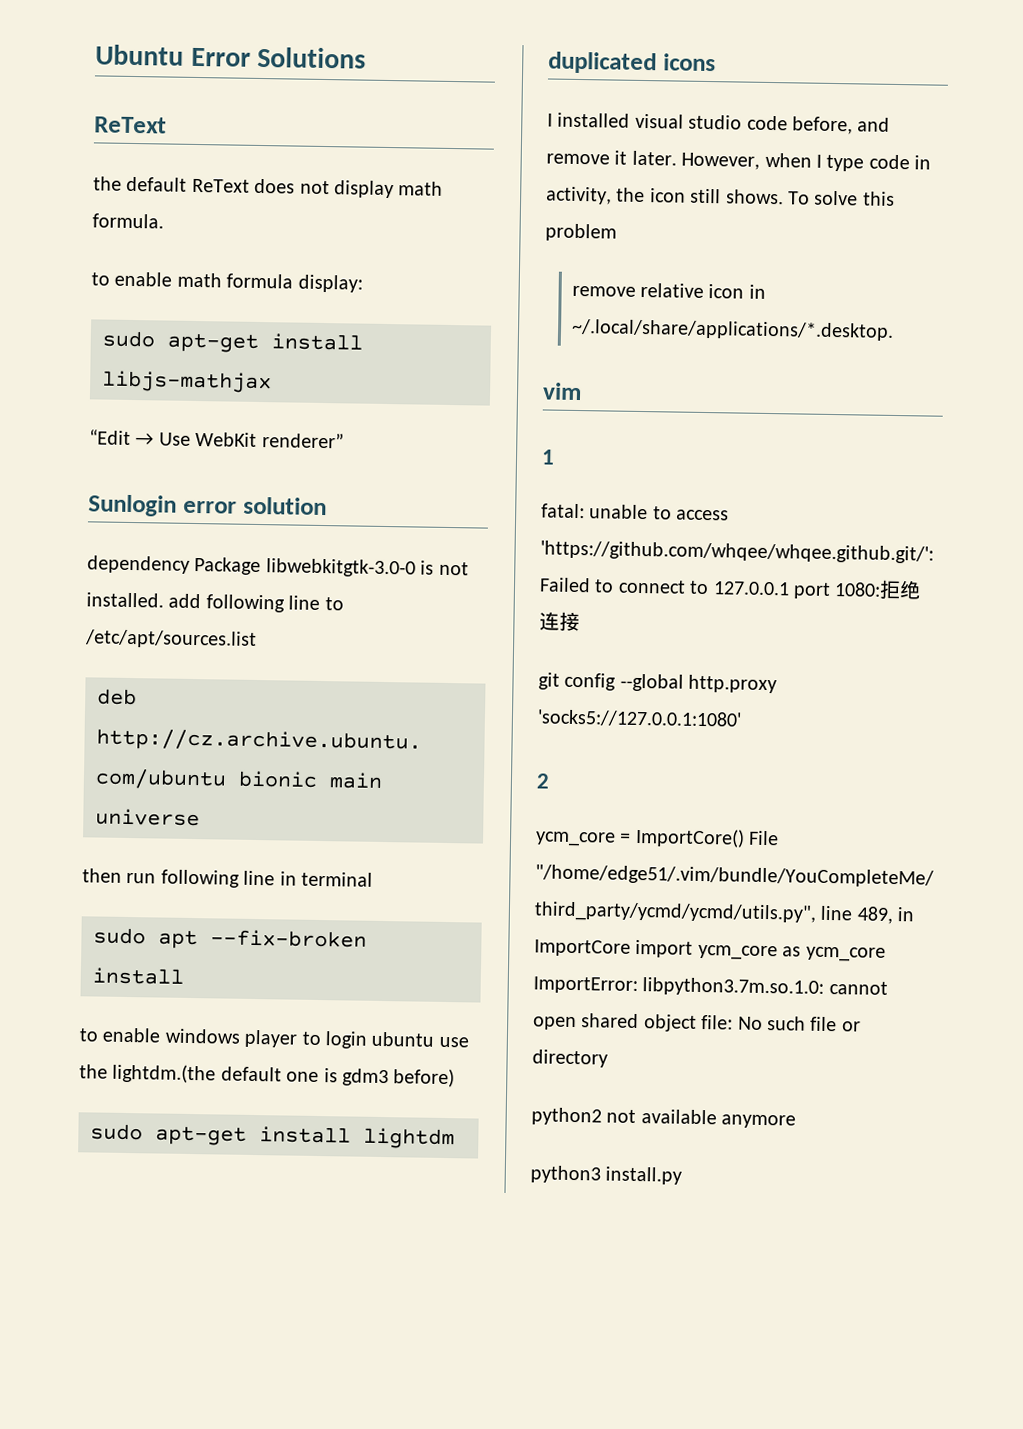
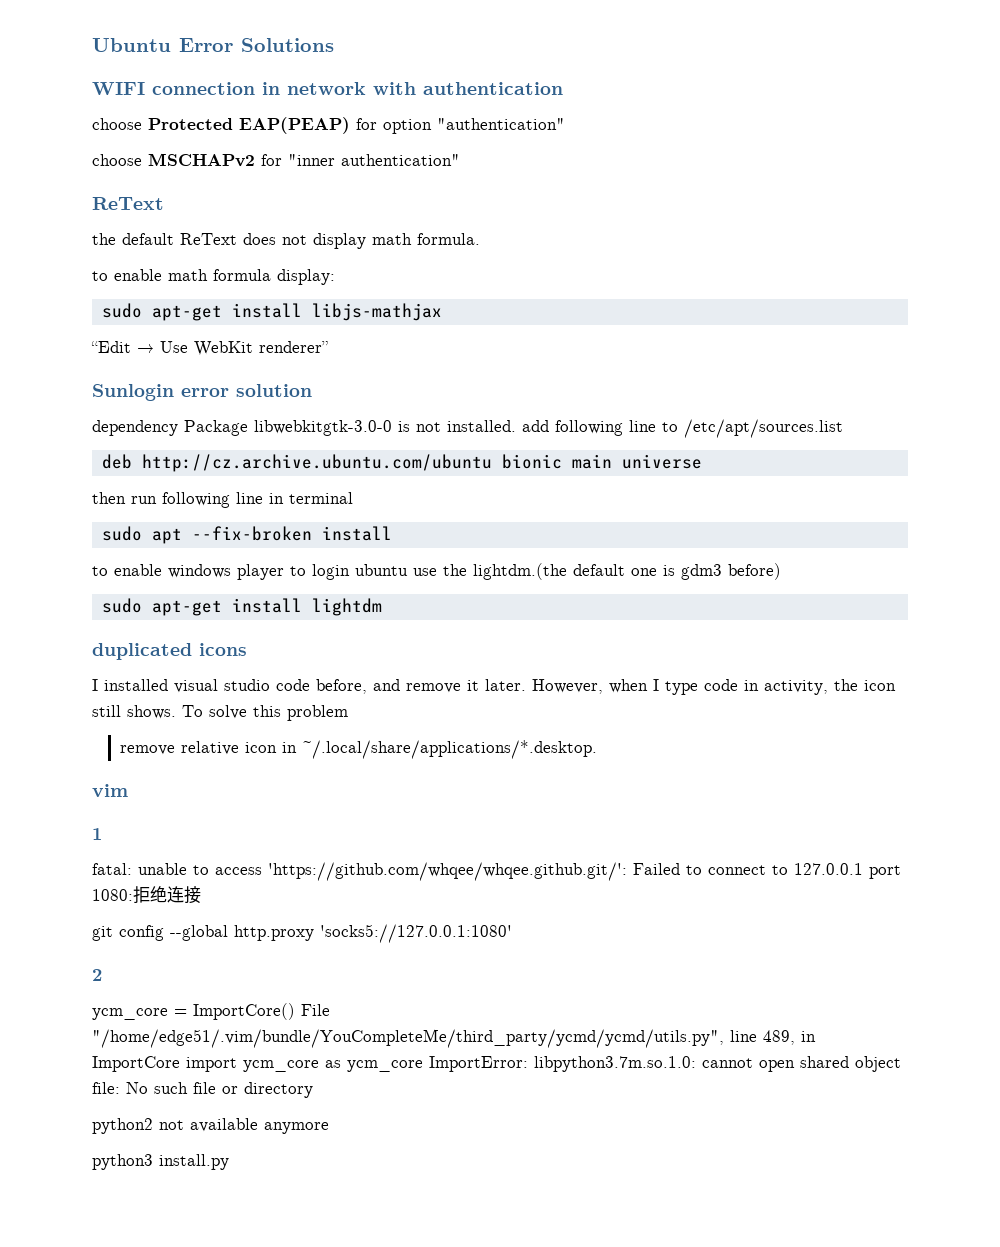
+ WIFI connection in network with authentication
+ choose Protected EAP(PEAP) for option "authentication"
+ choose MSCHAPv2 for "inner authentication"

